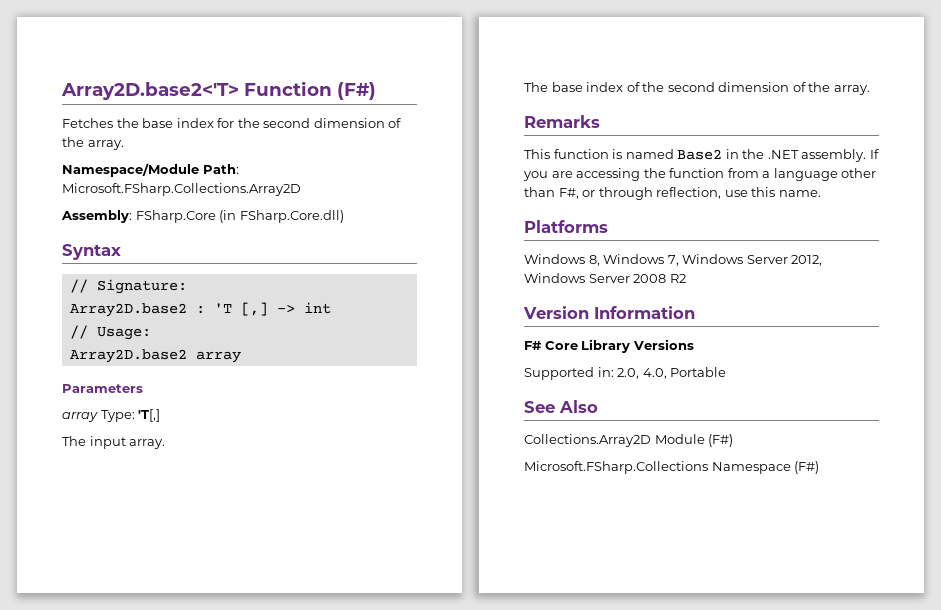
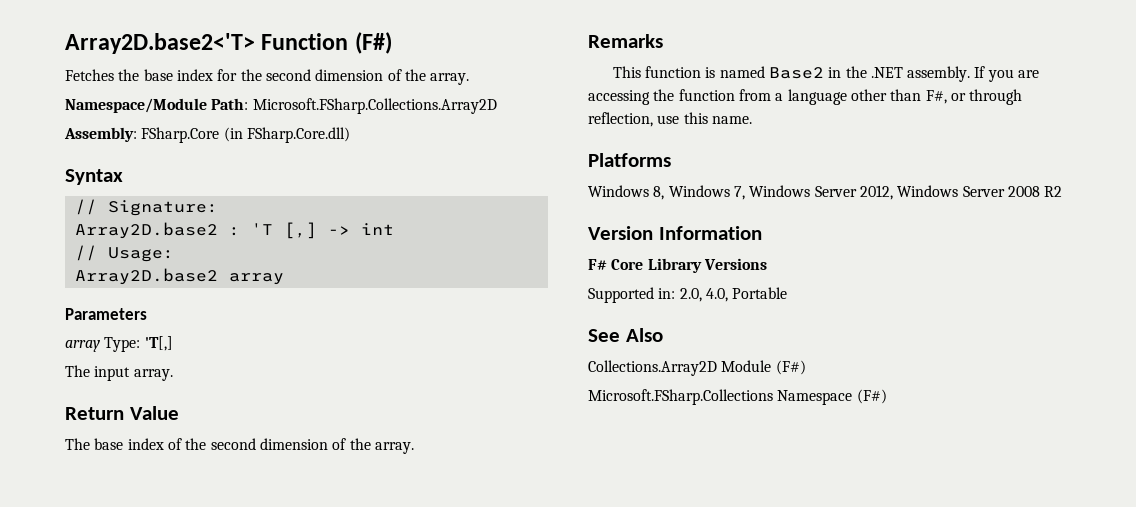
+ Return Value

